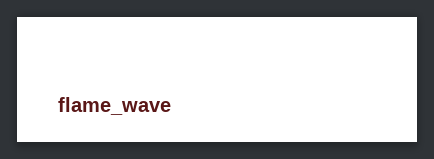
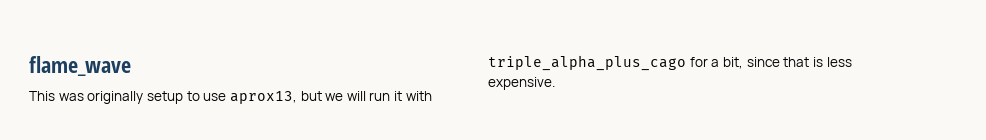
+ This was originally setup to use aprox13, but we will run it with triple_alpha_plus_cago for a bit, since that is less expensive.

